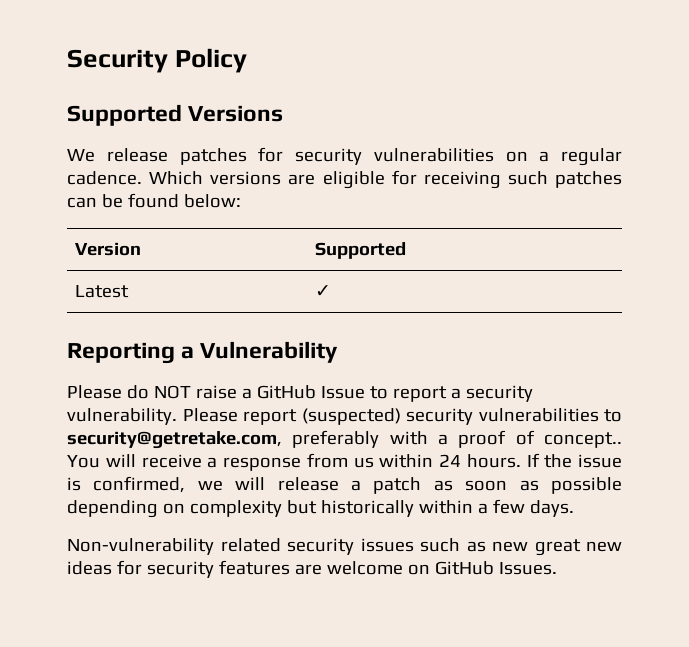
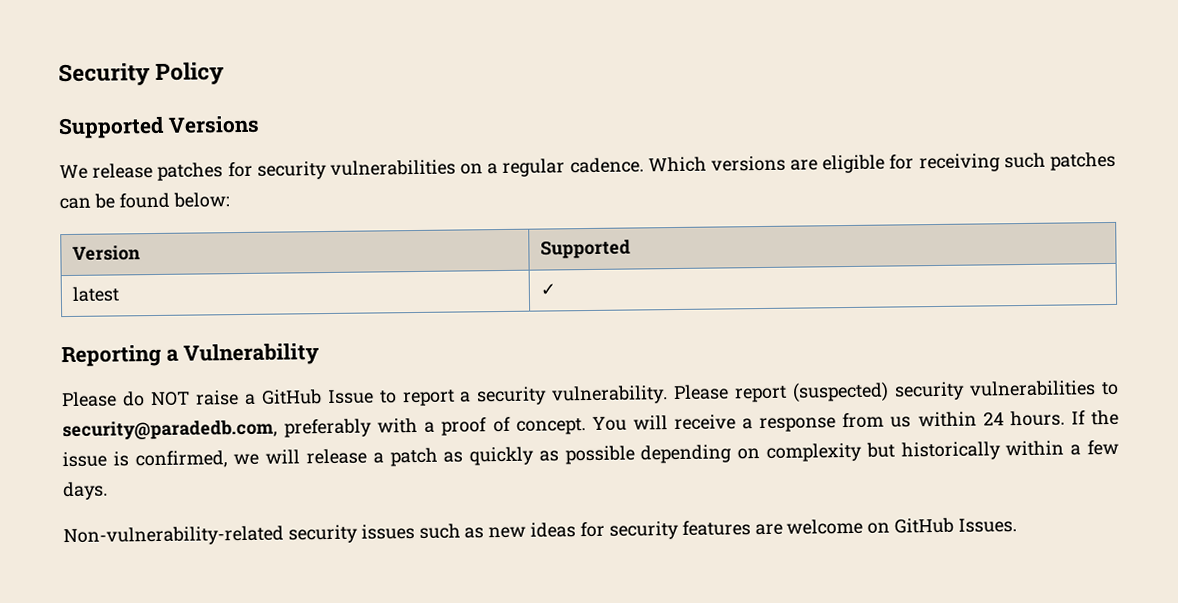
- Latest | ✓
+ latest | ✓
- Please report (suspected) security vulnerabilities to security@getretake.com, preferably with a proof of concept..
+ Please report (suspected) security vulnerabilities to security@paradedb.com, preferably with a proof of concept.
- If the issue is confirmed, we will release a patch as soon as possible depending on complexity but historically within a few days.
+ If the issue is confirmed, we will release a patch as quickly as possible depending on complexity but historically within a few days.
- Non-vulnerability related security issues such as new great new ideas for security features are welcome on GitHub Issues.
+ Non-vulnerability-related security issues such as new ideas for security features are welcome on GitHub Issues.

